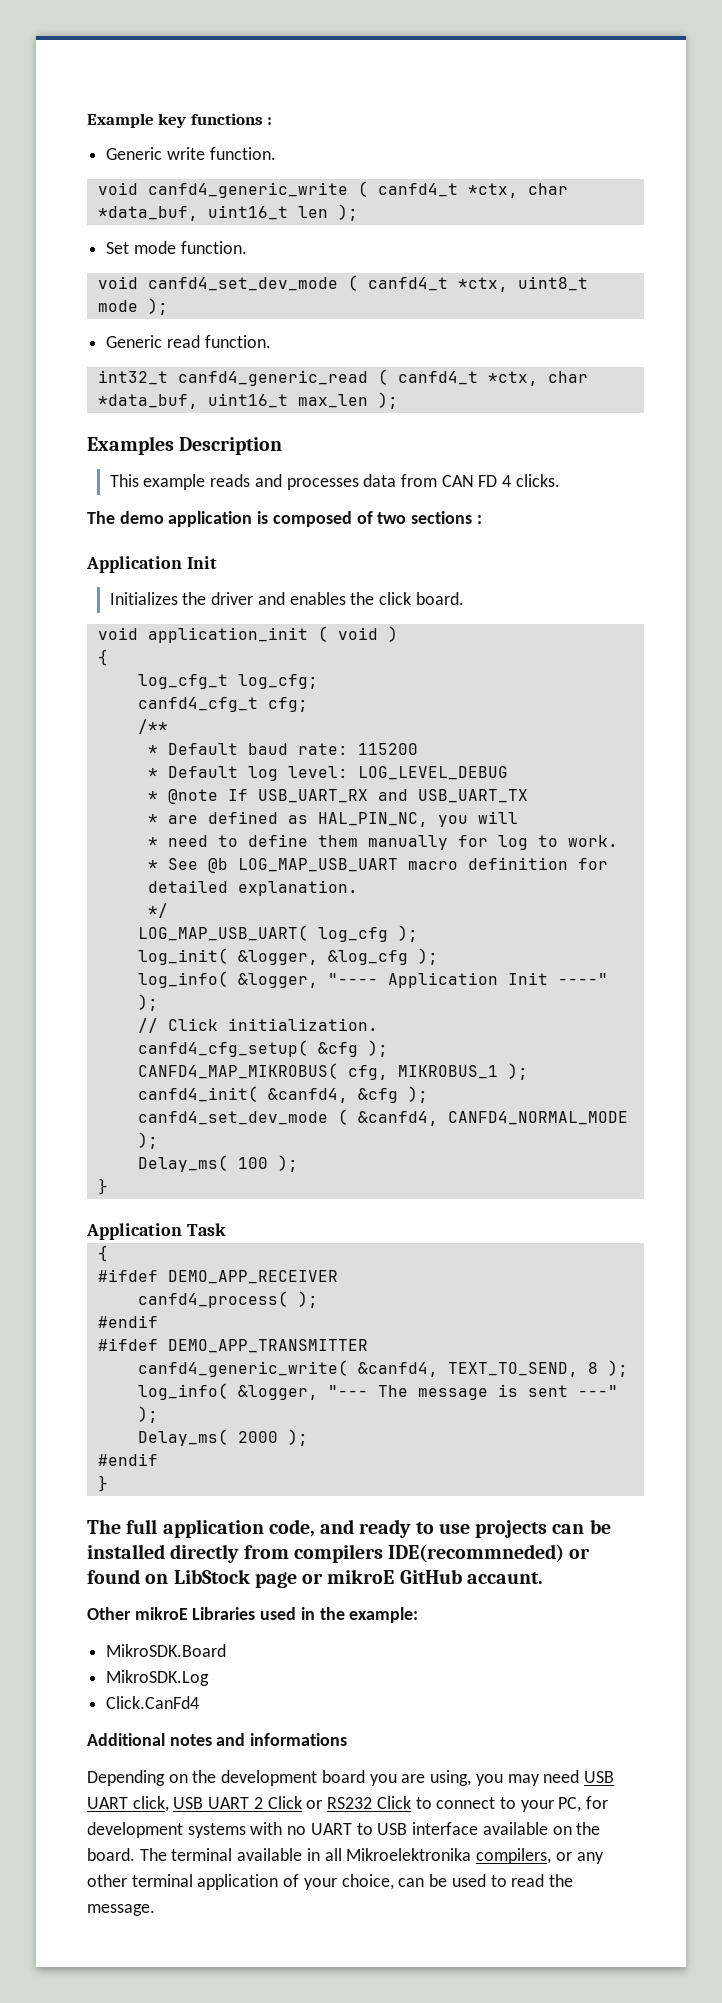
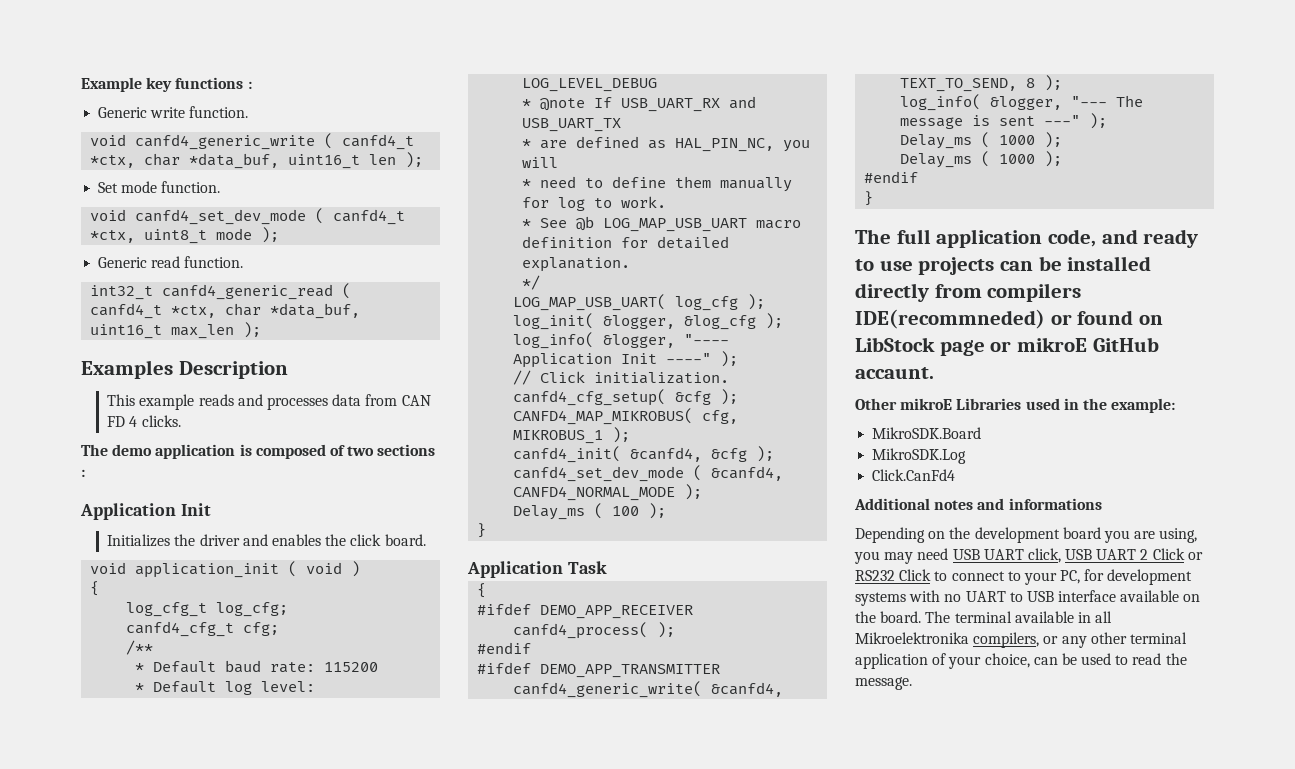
- Delay_ms( 100 );
+ Delay_ms ( 100 );
  log_info( &logger, "--- The message is sent ---" );
- Delay_ms( 2000 );
+ Delay_ms ( 1000 );
+ Delay_ms ( 1000 );

